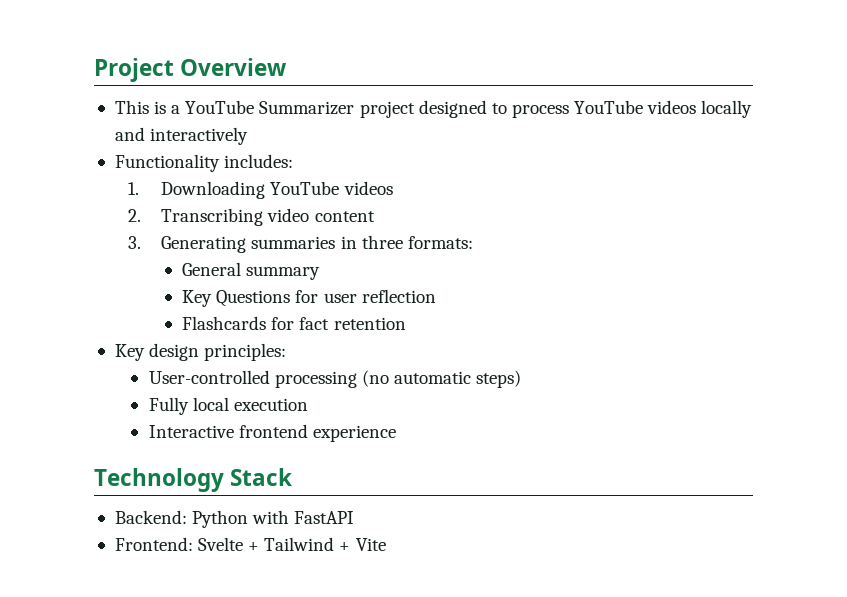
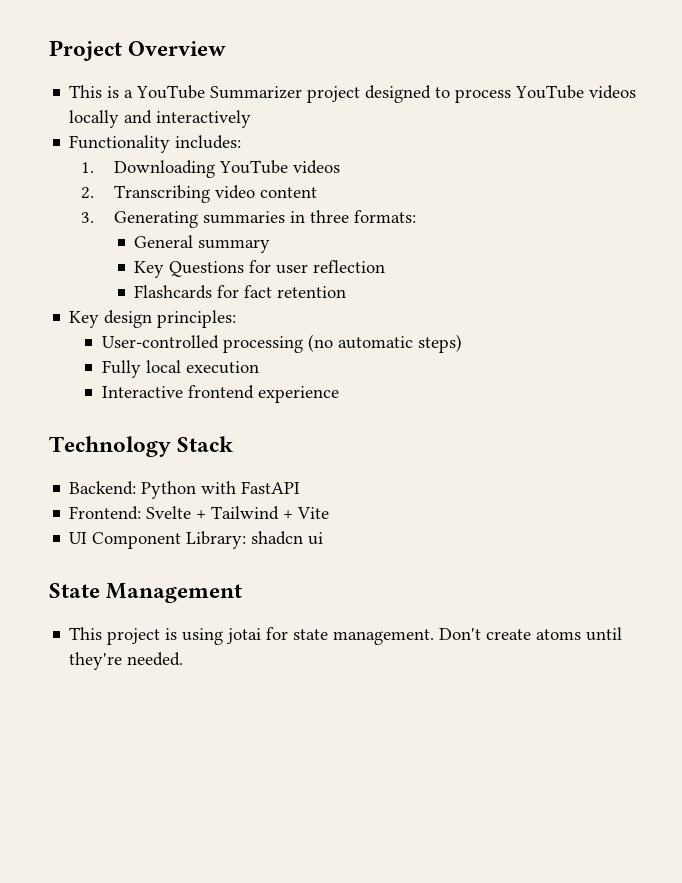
+ UI Component Library: shadcn ui
+ State Management
+ This project is using jotai for state management. Don't create atoms until they're needed.

